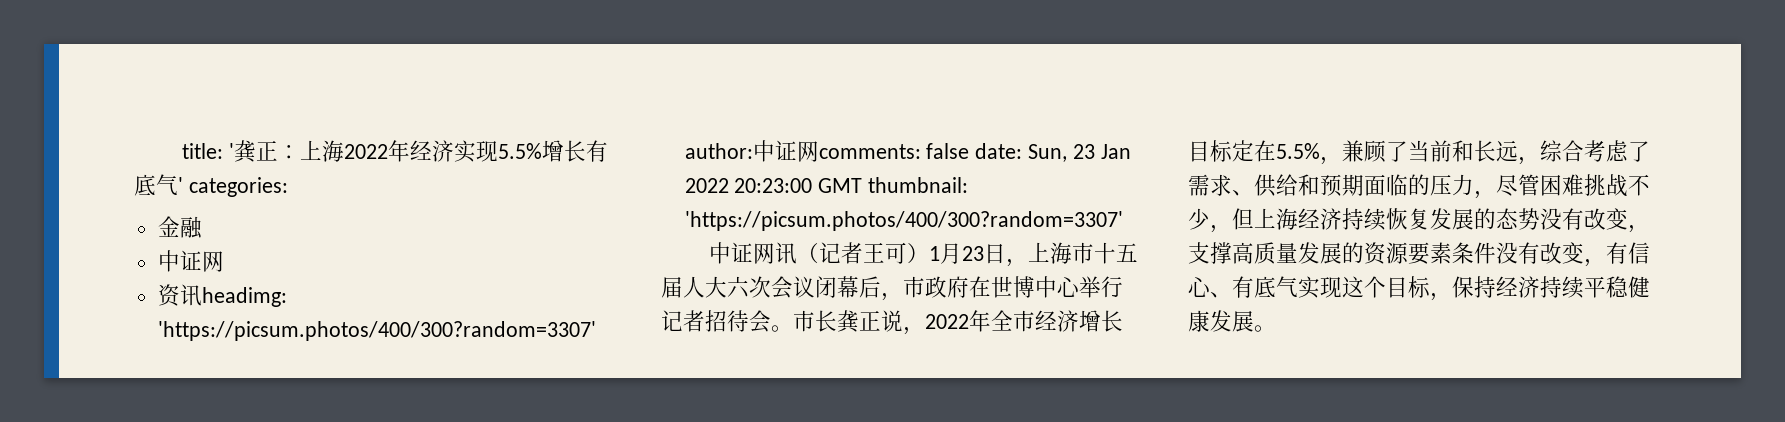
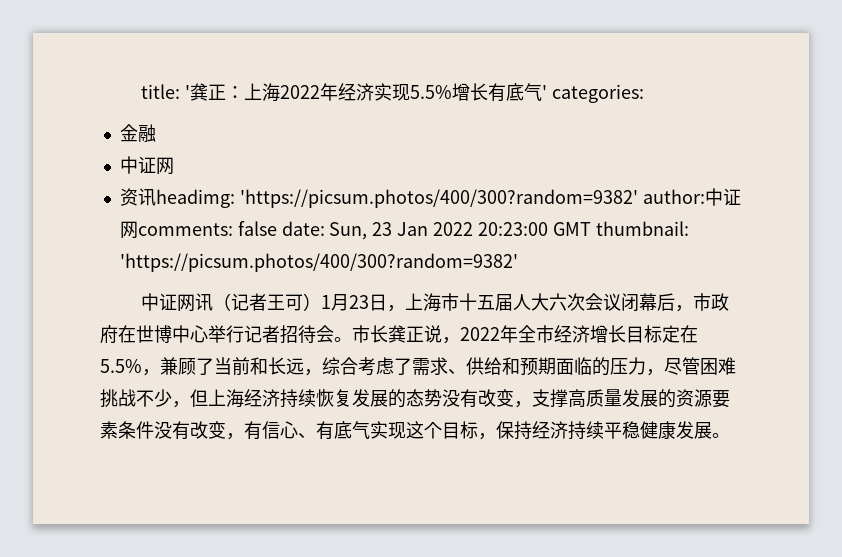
- 资讯headimg: 'https://picsum.photos/400/300?random=3307' author:中证网comments: false date: Sun, 23 Jan 2022 20:23:00 GMT thumbnail: 'https://picsum.photos/400/300?random=3307'
+ 资讯headimg: 'https://picsum.photos/400/300?random=9382' author:中证网comments: false date: Sun, 23 Jan 2022 20:23:00 GMT thumbnail: 'https://picsum.photos/400/300?random=9382'

